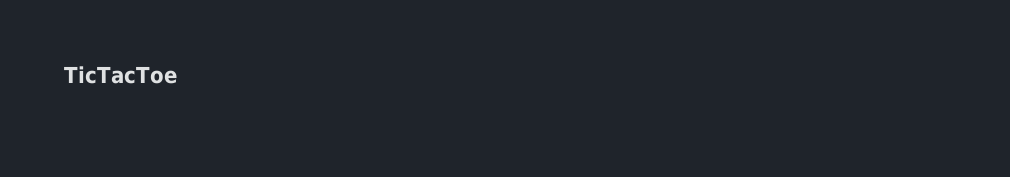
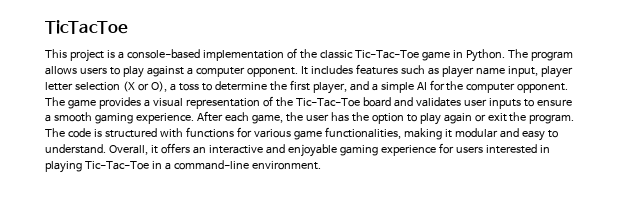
+ This project is a console-based implementation of the classic Tic-Tac-Toe game in Python. The program allows users to play against a computer opponent. It includes features such as player name input, player letter selection (X or O), a toss to determine the first player, and a simple AI for the computer opponent. The game provides a visual representation of the Tic-Tac-Toe board and validates user inputs to ensure a smooth gaming experience. After each game, the user has the option to play again or exit the program. The code is structured with functions for various game functionalities, making it modular and easy to understand. Overall, it offers an interactive and enjoyable gaming experience for users interested in playing Tic-Tac-Toe in a command-line environment.

